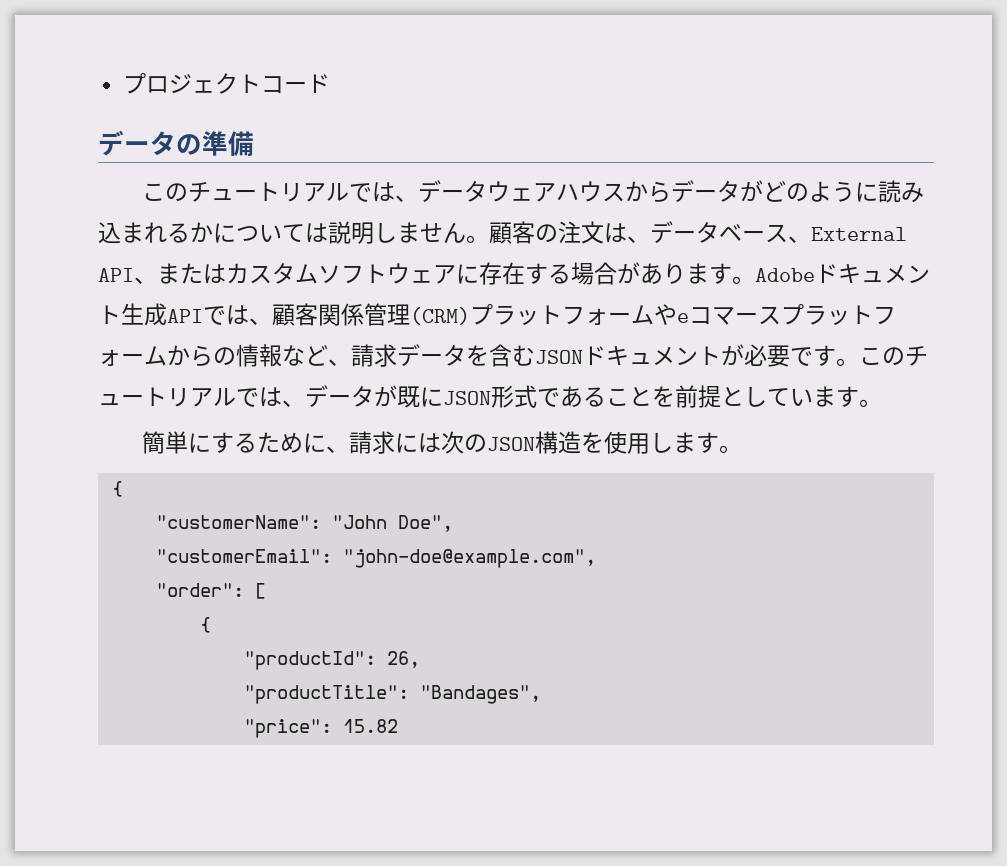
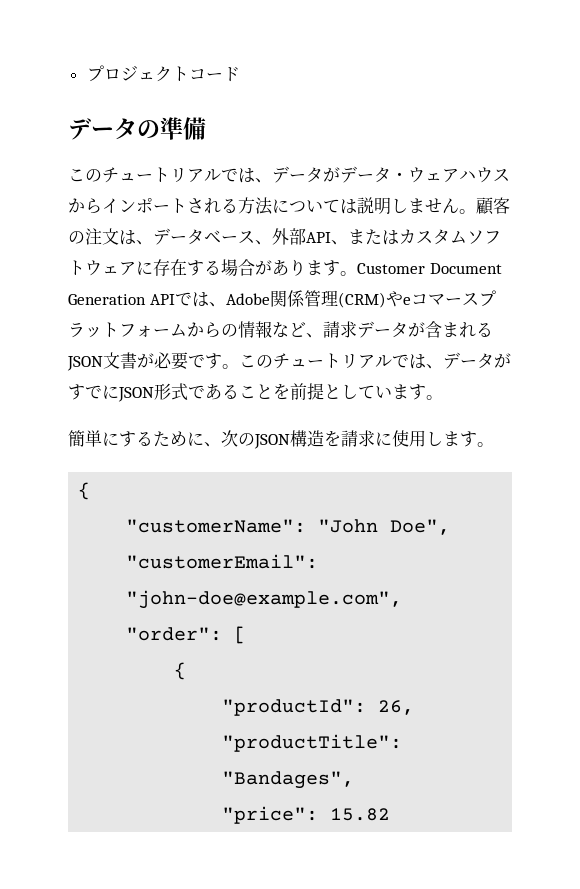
- このチュートリアルでは、データウェアハウスからデータがどのように読み込まれるかについては説明しません。
+ このチュートリアルでは、データがデータ・ウェアハウスからインポートされる方法については説明しません。
- 顧客の注文は、データベース、External API、またはカスタムソフトウェアに存在する場合があります。
+ 顧客の注文は、データベース、外部API、またはカスタムソフトウェアに存在する場合があります。
- Adobeドキュメント生成APIでは、顧客関係管理(CRM)プラットフォームやeコマースプラットフォームからの情報など、請求データを含むJSONドキュメントが必要です。
+ Customer Document Generation APIでは、Adobe関係管理(CRM)やeコマースプラットフォームからの情報など、請求データが含まれるJSON文書が必要です。
- このチュートリアルでは、データが既にJSON形式であることを前提としています。
+ このチュートリアルでは、データがすでにJSON形式であることを前提としています。
- 簡単にするために、請求には次のJSON構造を使用します。
+ 簡単にするために、次のJSON構造を請求に使用します。

